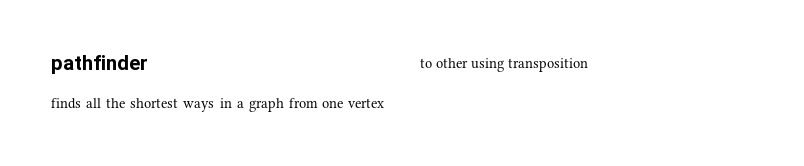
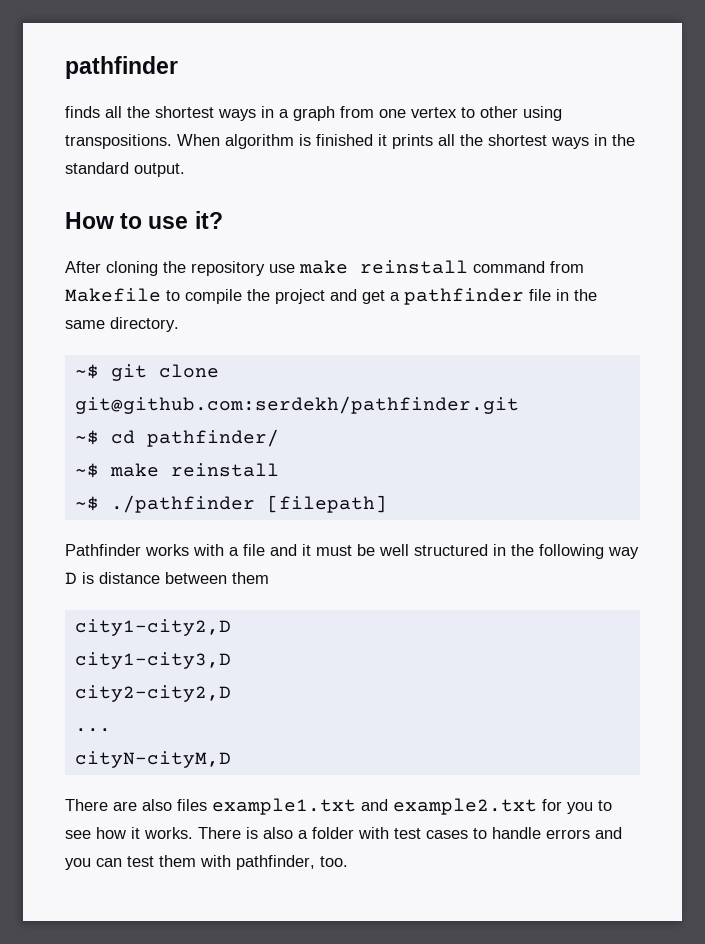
- finds all the shortest ways in a graph from one vertex to other using transposition
+ finds all the shortest ways in a graph from one vertex to other using transpositions. When algorithm is finished it prints all the shortest ways in the standard output.
+ How to use it?
+ After cloning the repository use make reinstall command from Makefile to compile the project and get a pathfinder file in the same directory.
+ ~$ git clone git@github.com:serdekh/pathfinder.git
+ ~$ cd pathfinder/
+ ~$ make reinstall
+ ~$ ./pathfinder [filepath]
+ Pathfinder works with a file and it must be well structured in the following way D is distance between them
+ city1-city2,D
+ city1-city3,D
+ city2-city2,D
+ ...
+ cityN-cityM,D
+ There are also files example1.txt and example2.txt for you to see how it works. There is also a folder with test cases to handle errors and you can test them with pathfinder, too.

